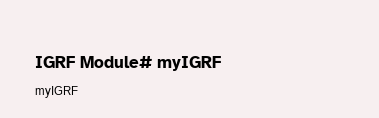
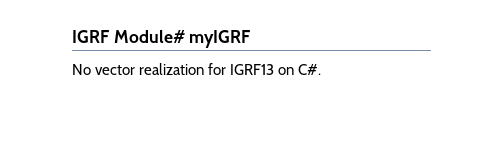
  IGRF Module# myIGRF
- myIGRF
+ No vector realization for IGRF13 on C#.

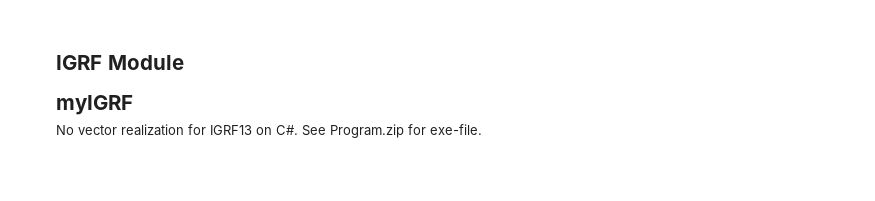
- IGRF Module# myIGRF
+ IGRF Module
+ myIGRF
- No vector realization for IGRF13 on C#.
+ No vector realization for IGRF13 on C#. See Program.zip for exe-file.

